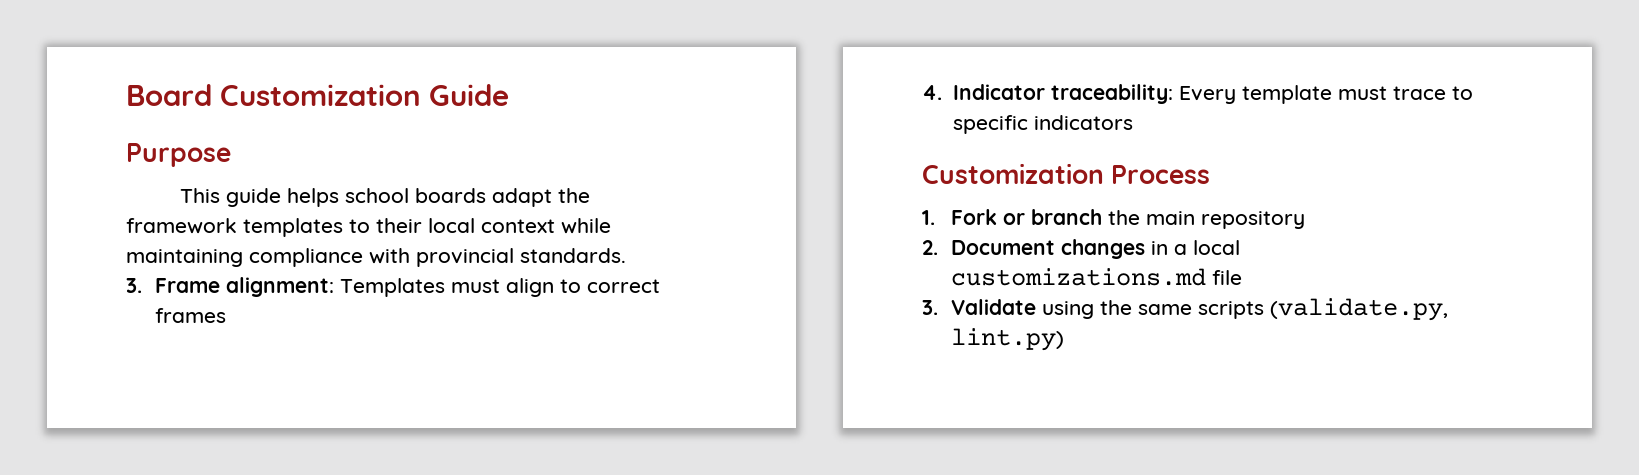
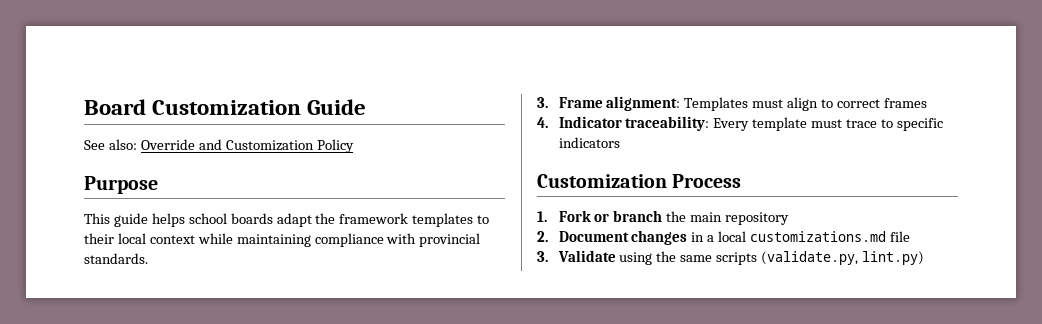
+ See also: Override and Customization Policy

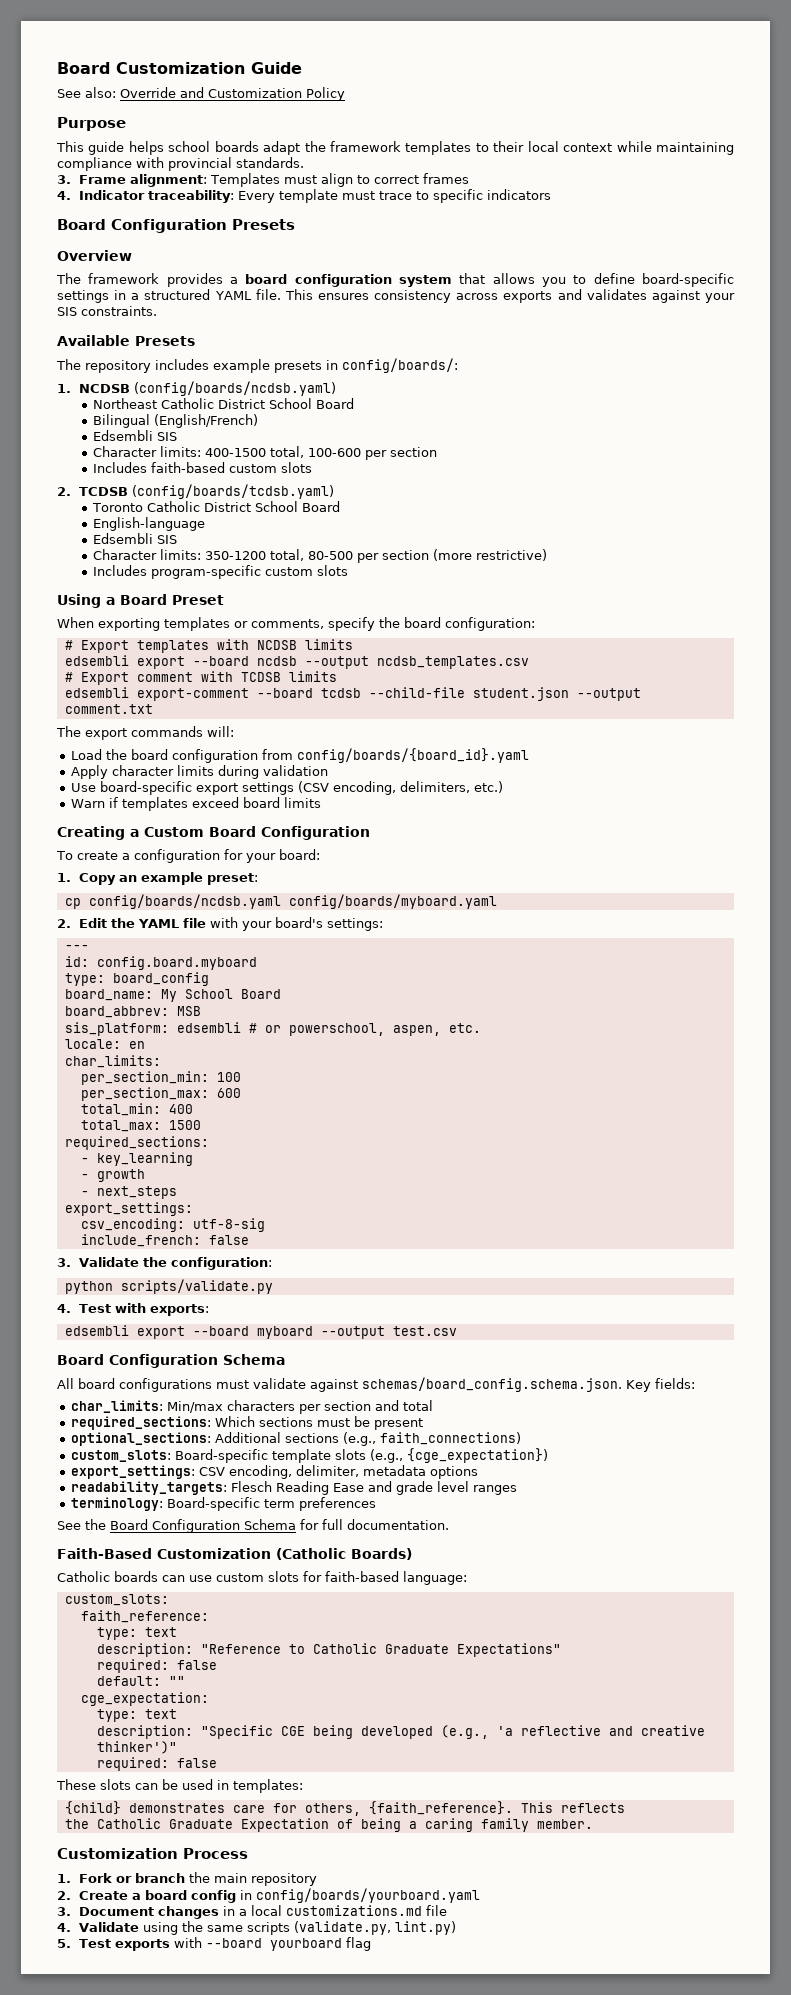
+ Board Configuration Presets
+ Overview
+ The framework provides a board configuration system that allows you to define board-specific settings in a structured YAML file. This ensures consistency across exports and validates against your SIS constraints.
+ Available Presets
+ The repository includes example presets in config/boards/:
+ 1. NCDSB (config/boards/ncdsb.yaml)
+ Northeast Catholic District School Board
+ Bilingual (English/French)
+ Edsembli SIS
+ Character limits: 400-1500 total, 100-600 per section
+ Includes faith-based custom slots
+ 2. TCDSB (config/boards/tcdsb.yaml)
+ Toronto Catholic District School Board
+ English-language
+ Edsembli SIS
+ Character limits: 350-1200 total, 80-500 per section (more restrictive)
+ Includes program-specific custom slots
+ Using a Board Preset
+ When exporting templates or comments, specify the board configuration:
+ # Export templates with NCDSB limits
+ edsembli export --board ncdsb --output ncdsb_templates.csv
+ # Export comment with TCDSB limits
+ edsembli export-comment --board tcdsb --child-file student.json --output comment.txt
+ The export commands will:
+ Load the board configuration from config/boards/{board_id}.yaml
+ Apply character limits during validation
+ Use board-specific export settings (CSV encoding, delimiters, etc.)
+ Warn if templates exceed board limits
+ Creating a Custom Board Configuration
+ To create a configuration for your board:
+ 1. Copy an example preset:
+ cp config/boards/ncdsb.yaml config/boards/myboard.yaml
+ 2. Edit the YAML file with your board's settings:
+ ---
+ id: config.board.myboard
+ type: board_config
+ board_name: My School Board
+ board_abbrev: MSB
+ sis_platform: edsembli # or powerschool, aspen, etc.
+ locale: en
+ char_limits:
+ per_section_min: 100
+ per_section_max: 600
+ total_min: 400
+ total_max: 1500
+ required_sections:
+ - key_learning
+ - growth
+ - next_steps
+ export_settings:
+ csv_encoding: utf-8-sig
+ include_french: false
+ 3. Validate the configuration:
+ python scripts/validate.py
+ 4. Test with exports:
+ edsembli export --board myboard --output test.csv
+ Board Configuration Schema
+ All board configurations must validate against schemas/board_config.schema.json. Key fields:
+ char_limits: Min/max characters per section and total
+ required_sections: Which sections must be present
+ optional_sections: Additional sections (e.g., faith_connections)
+ custom_slots: Board-specific template slots (e.g., {cge_expectation})
+ export_settings: CSV encoding, delimiter, metadata options
+ readability_targets: Flesch Reading Ease and grade level ranges
+ terminology: Board-specific term preferences
+ See the Board Configuration Schema for full documentation.
+ Faith-Based Customization (Catholic Boards)
+ Catholic boards can use custom slots for faith-based language:
+ custom_slots:
+ faith_reference:
+ type: text
+ description: "Reference to Catholic Graduate Expectations"
+ required: false
+ default: ""
+ cge_expectation:
+ type: text
+ description: "Specific CGE being developed (e.g., 'a reflective and creative thinker')"
+ required: false
+ These slots can be used in templates:
+ {child} demonstrates care for others, {faith_reference}. This reflects
+ the Catholic Graduate Expectation of being a caring family member.
- 2. Document changes in a local customizations.md file
+ 2. Create a board config in config/boards/yourboard.yaml
+ 3. Document changes in a local customizations.md file
- 3. Validate using the same scripts (validate.py, lint.py)
+ 4. Validate using the same scripts (validate.py, lint.py)
+ 5. Test exports with --board yourboard flag

